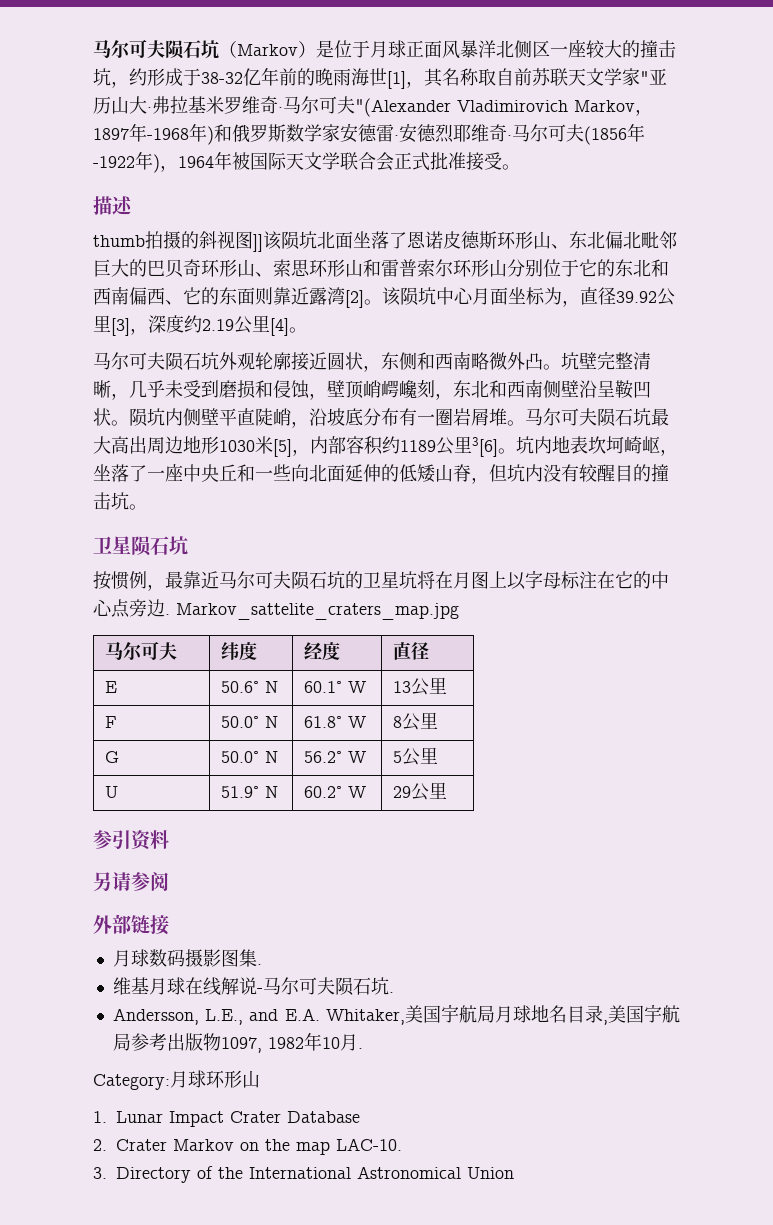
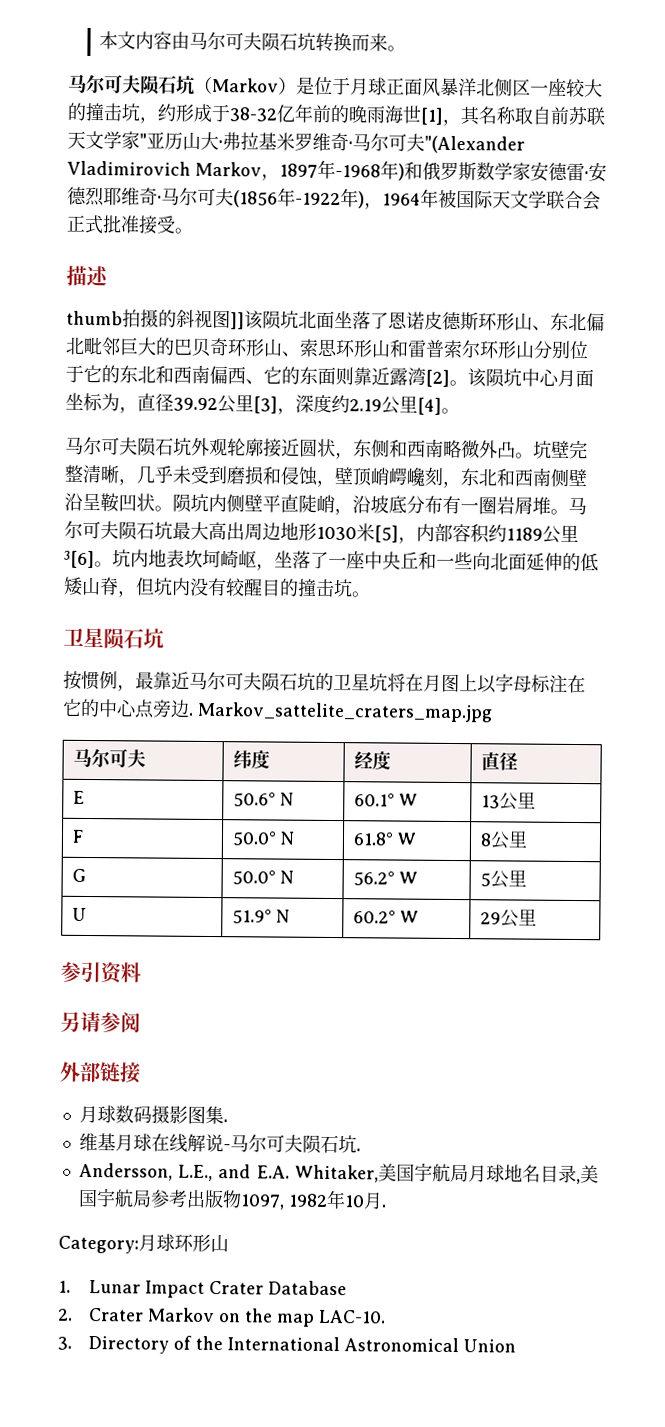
+ 本文内容由马尔可夫陨石坑转换而来。

